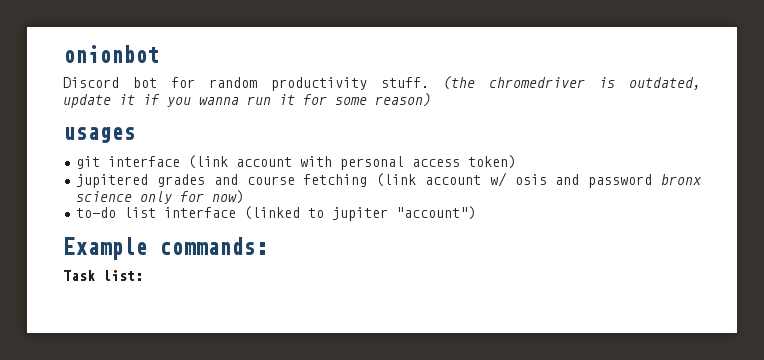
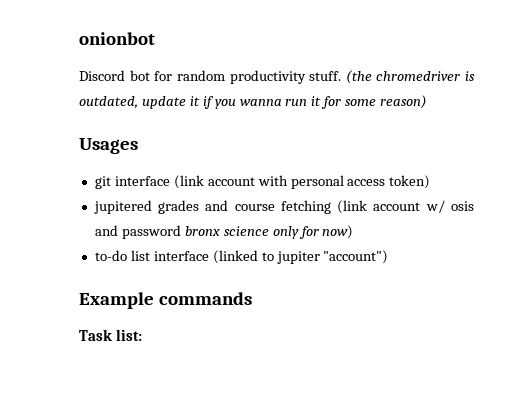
- usages
+ Usages
- Example commands:
+ Example commands

